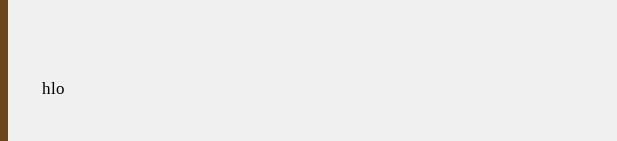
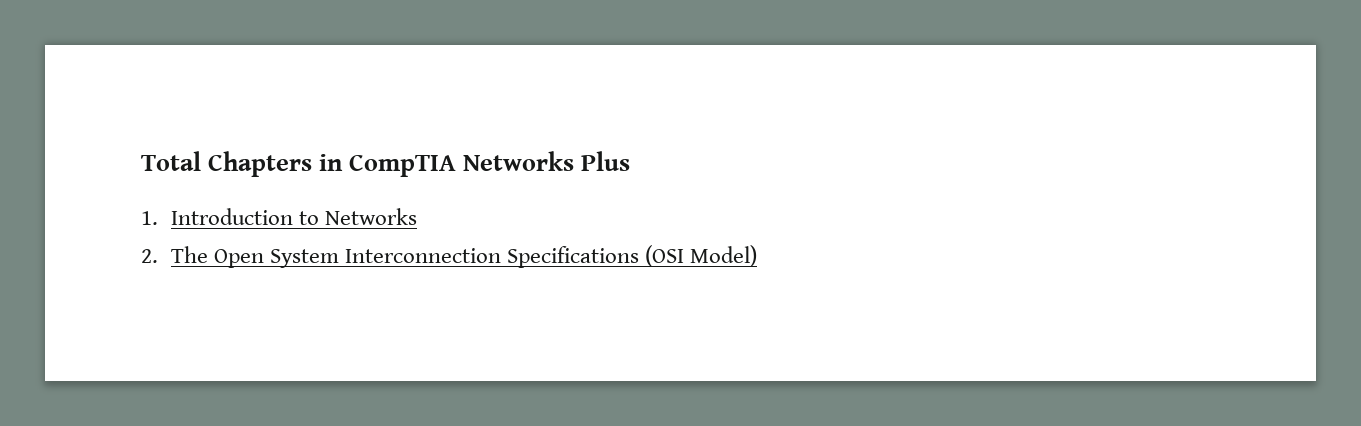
- hlo
+ Total Chapters in CompTIA Networks Plus
+ 1. Introduction to Networks
+ 2. The Open System Interconnection Specifications (OSI Model)

